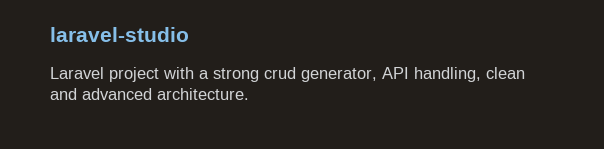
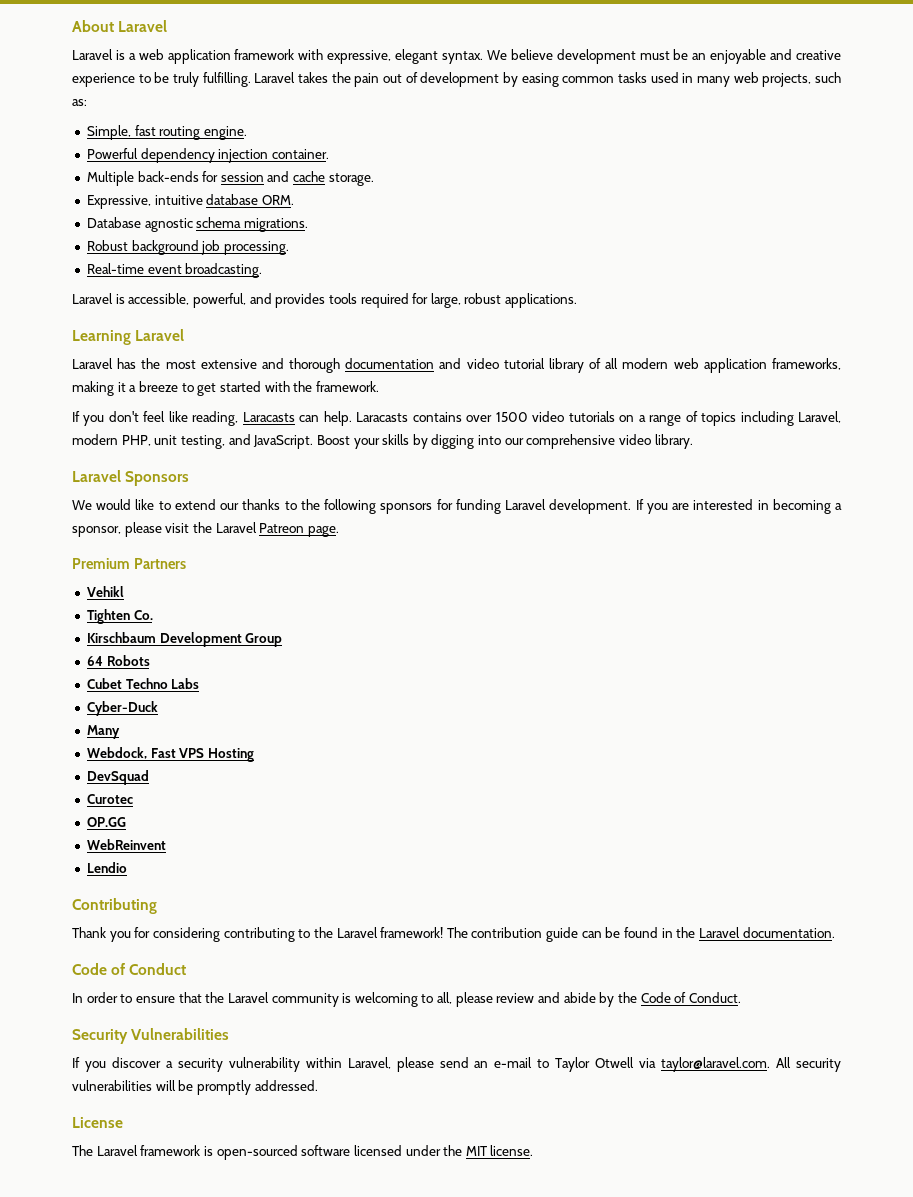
- laravel-studio
- Laravel project with a strong crud generator, API handling, clean and advanced architecture.
+ About Laravel
+ Laravel is a web application framework with expressive, elegant syntax. We believe development must be an enjoyable and creative experience to be truly fulfilling. Laravel takes the pain out of development by easing common tasks used in many web projects, such as:
+ Simple, fast routing engine.
+ Powerful dependency injection container.
+ Multiple back-ends for session and cache storage.
+ Expressive, intuitive database ORM.
+ Database agnostic schema migrations.
+ Robust background job processing.
+ Real-time event broadcasting.
+ Laravel is accessible, powerful, and provides tools required for large, robust applications.
+ Learning Laravel
+ Laravel has the most extensive and thorough documentation and video tutorial library of all modern web application frameworks, making it a breeze to get started with the framework.
+ If you don't feel like reading, Laracasts can help. Laracasts contains over 1500 video tutorials on a range of topics including Laravel, modern PHP, unit testing, and JavaScript. Boost your skills by digging into our comprehensive video library.
+ Laravel Sponsors
+ We would like to extend our thanks to the following sponsors for funding Laravel development. If you are interested in becoming a sponsor, please visit the Laravel Patreon page.
+ Premium Partners
+ Vehikl
+ Tighten Co.
+ Kirschbaum Development Group
+ 64 Robots
+ Cubet Techno Labs
+ Cyber-Duck
+ Many
+ Webdock, Fast VPS Hosting
+ DevSquad
+ Curotec
+ OP.GG
+ WebReinvent
+ Lendio
+ Contributing
+ Thank you for considering contributing to the Laravel framework! The contribution guide can be found in the Laravel documentation.
+ Code of Conduct
+ In order to ensure that the Laravel community is welcoming to all, please review and abide by the Code of Conduct.
+ Security Vulnerabilities
+ If you discover a security vulnerability within Laravel, please send an e-mail to Taylor Otwell via taylor@laravel.com. All security vulnerabilities will be promptly addressed.
+ License
+ The Laravel framework is open-sourced software licensed under the MIT license.

